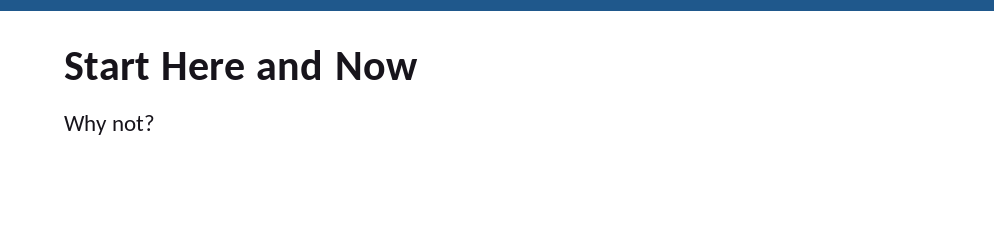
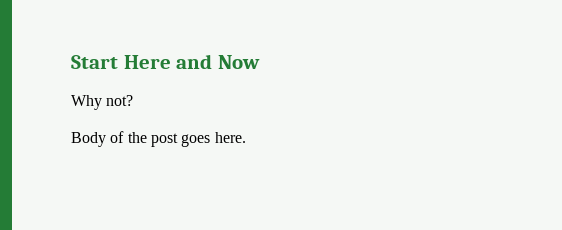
+ Body of the post goes here.

